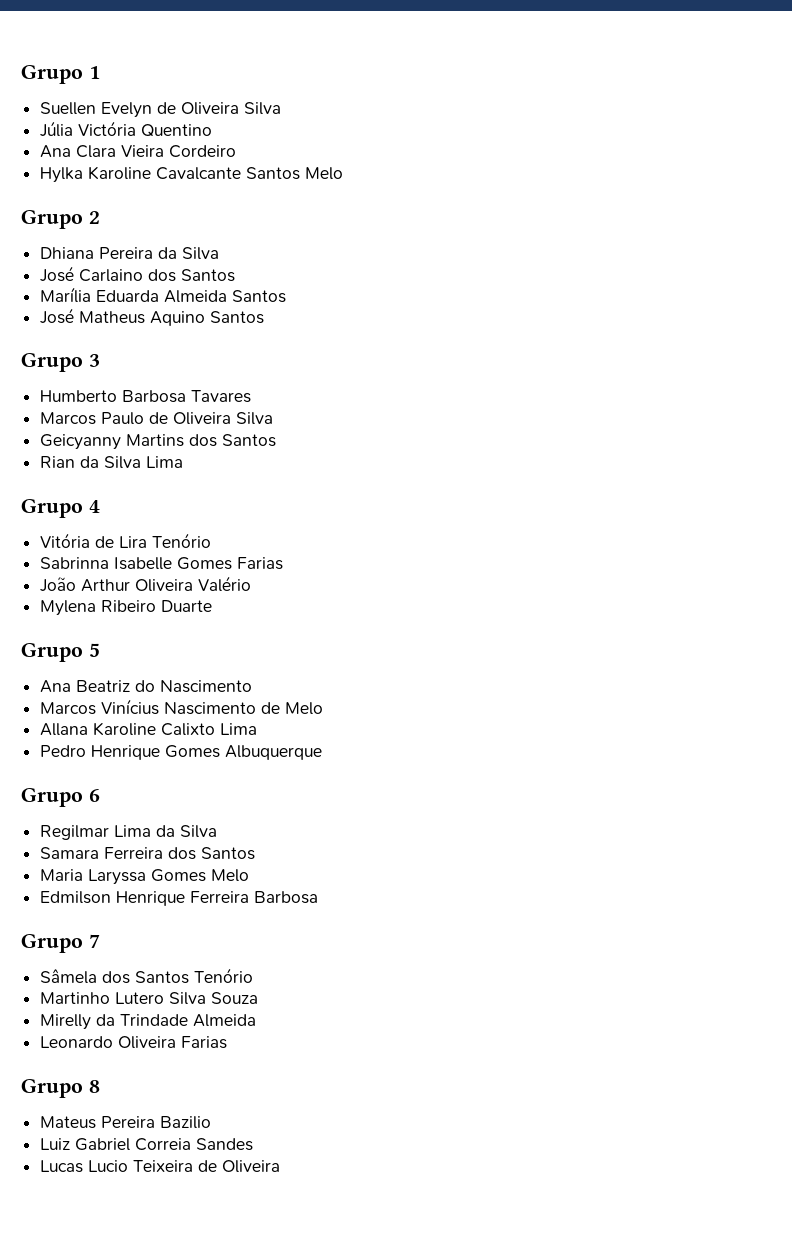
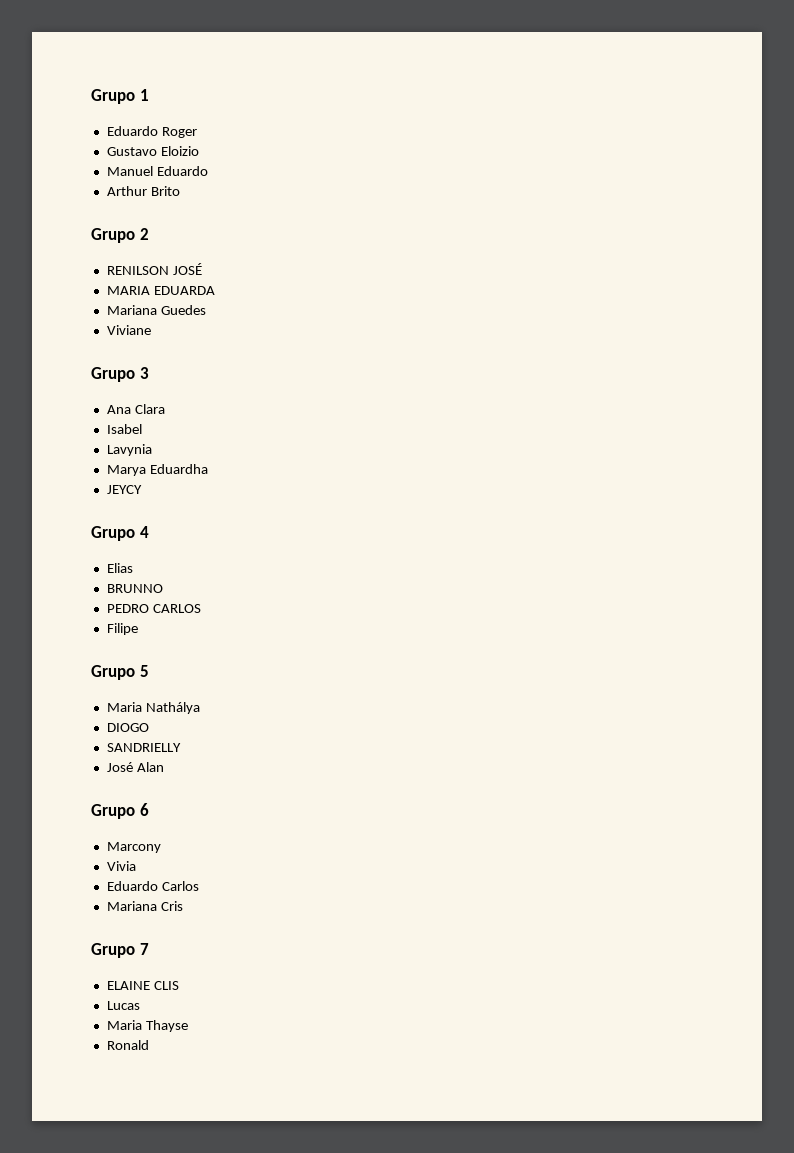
- Suellen Evelyn de Oliveira Silva
- Júlia Victória Quentino
- Ana Clara Vieira Cordeiro
- Hylka Karoline Cavalcante Santos Melo
+ Eduardo Roger
+ Gustavo Eloizio
+ Manuel Eduardo
+ Arthur Brito
  Grupo 2
- Dhiana Pereira da Silva
- José Carlaino dos Santos
- Marília Eduarda Almeida Santos
- José Matheus Aquino Santos
+ RENILSON JOSÉ
+ MARIA EDUARDA
+ Mariana Guedes
+ Viviane
  Grupo 3
- Humberto Barbosa Tavares
- Marcos Paulo de Oliveira Silva
- Geicyanny Martins dos Santos
- Rian da Silva Lima
+ Ana Clara
+ Isabel
+ Lavynia
+ Marya Eduardha
+ JEYCY
  Grupo 4
- Vitória de Lira Tenório
- Sabrinna Isabelle Gomes Farias
- João Arthur Oliveira Valério
- Mylena Ribeiro Duarte
+ Elias
+ BRUNNO
+ PEDRO CARLOS
+ Filipe
  Grupo 5
- Ana Beatriz do Nascimento
- Marcos Vinícius Nascimento de Melo
- Allana Karoline Calixto Lima
- Pedro Henrique Gomes Albuquerque
+ Maria Nathálya
+ DIOGO
+ SANDRIELLY
+ José Alan
  Grupo 6
- Regilmar Lima da Silva
- Samara Ferreira dos Santos
- Maria Laryssa Gomes Melo
- Edmilson Henrique Ferreira Barbosa
+ Marcony
+ Vivia
+ Eduardo Carlos
+ Mariana Cris
  Grupo 7
- Sâmela dos Santos Tenório
- Martinho Lutero Silva Souza
- Mirelly da Trindade Almeida
- Leonardo Oliveira Farias
- Grupo 8
- Mateus Pereira Bazilio
- Luiz Gabriel Correia Sandes
- Lucas Lucio Teixeira de Oliveira
+ ELAINE CLIS
+ Lucas
+ Maria Thayse
+ Ronald

